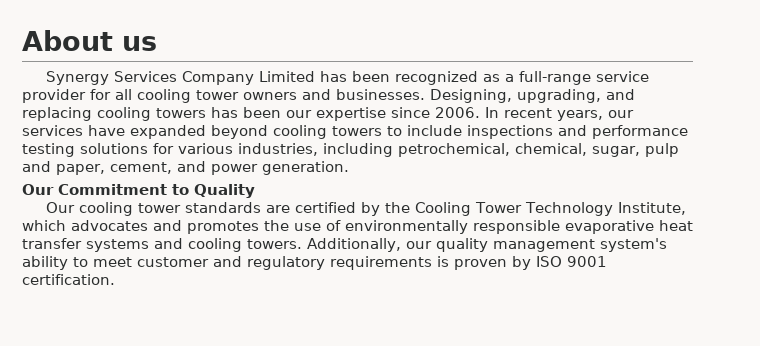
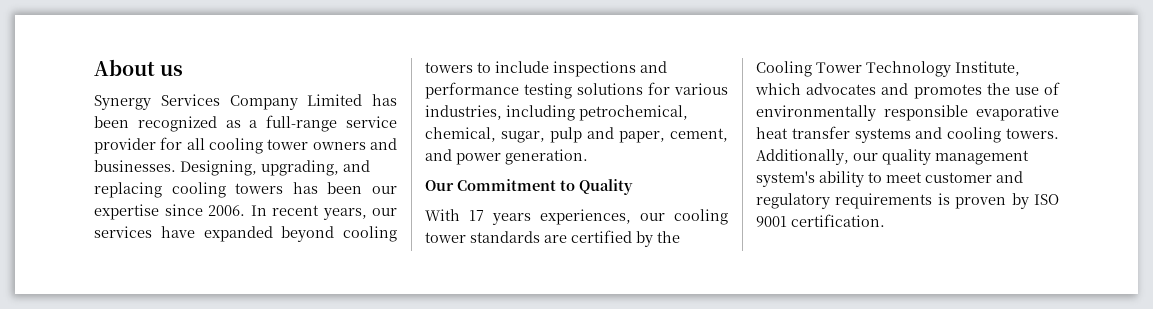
- Our cooling tower standards are certified by the Cooling Tower Technology Institute, which advocates and promotes the use of environmentally responsible evaporative heat transfer systems and cooling towers.
+ With 17 years experiences, our cooling tower standards are certified by the Cooling Tower Technology Institute, which advocates and promotes the use of environmentally responsible evaporative heat transfer systems and cooling towers.

